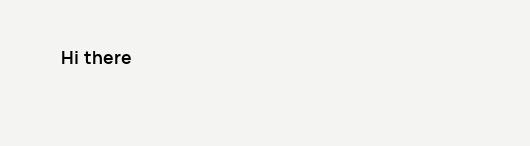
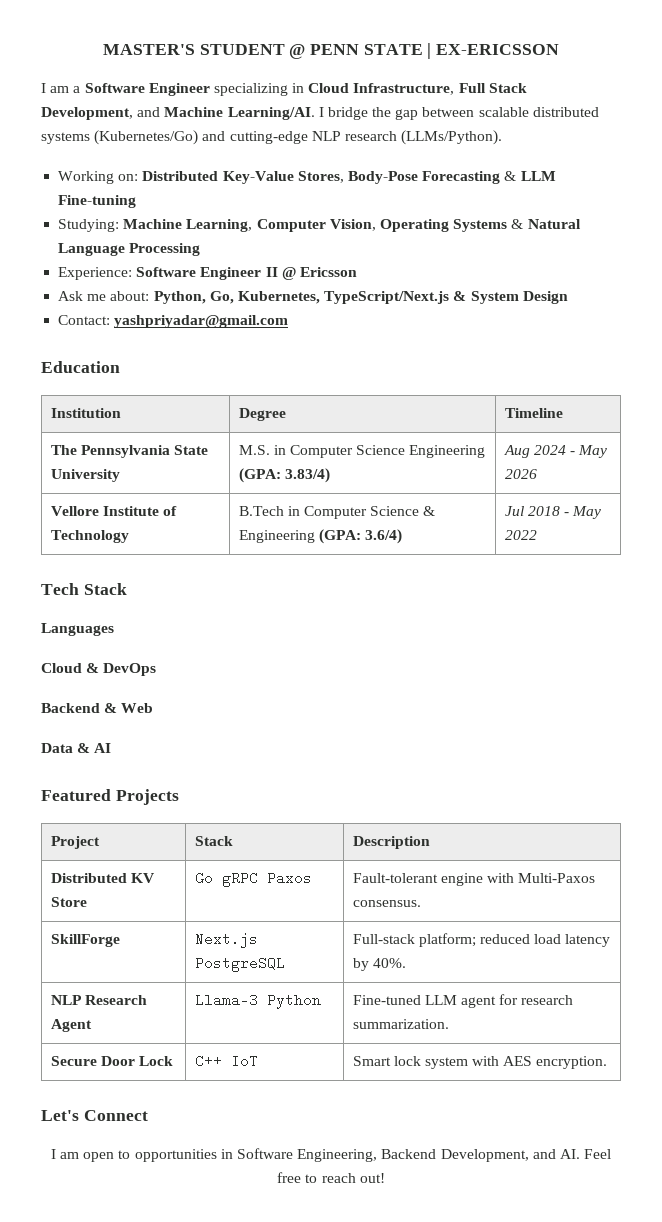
- Hi there
+ MASTER'S STUDENT @ PENN STATE | EX-ERICSSON
+ I am a Software Engineer specializing in Cloud Infrastructure, Full Stack Development, and Machine Learning/AI. I bridge the gap between scalable distributed systems (Kubernetes/Go) and cutting-edge NLP research (LLMs/Python).
+ Working on: Distributed Key-Value Stores, Body-Pose Forecasting & LLM Fine-tuning
+ Studying: Machine Learning, Computer Vision, Operating Systems & Natural Language Processing
+ Experience: Software Engineer II @ Ericsson
+ Ask me about: Python, Go, Kubernetes, TypeScript/Next.js & System Design
+ Contact: yashpriyadar@gmail.com
+ Education
+ Institution | Degree | Timeline
+ The Pennsylvania State University | M.S. in Computer Science Engineering (GPA: 3.83/4) | Aug 2024 - May 2026
+ Vellore Institute of Technology | B.Tech in Computer Science & Engineering (GPA: 3.6/4) | Jul 2018 - May 2022
+ Tech Stack
+ Languages
+ Cloud & DevOps
+ Backend & Web
+ Data & AI
+ Featured Projects
+ Project | Stack | Description
+ Distributed KV Store | Go gRPC Paxos | Fault-tolerant engine with Multi-Paxos consensus.
+ SkillForge | Next.js PostgreSQL | Full-stack platform; reduced load latency by 40%.
+ NLP Research Agent | Llama-3 Python | Fine-tuned LLM agent for research summarization.
+ Secure Door Lock | C++ IoT | Smart lock system with AES encryption.
+ Let's Connect
+ I am open to opportunities in Software Engineering, Backend Development, and AI. Feel free to reach out!

